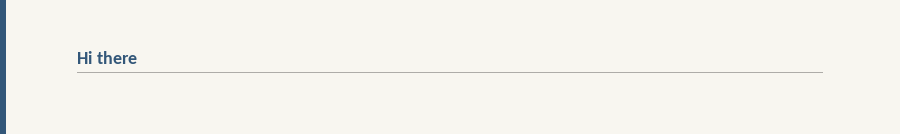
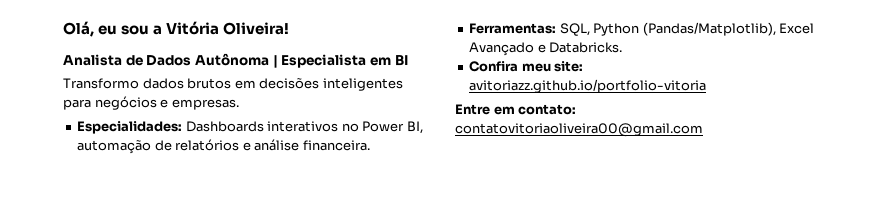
- Hi there
+ Olá, eu sou a Vitória Oliveira!
+ Analista de Dados Autônoma | Especialista em BI
+ Transformo dados brutos em decisões inteligentes para negócios e empresas.
+ Especialidades: Dashboards interativos no Power BI, automação de relatórios e análise financeira.
+ Ferramentas: SQL, Python (Pandas/Matplotlib), Excel Avançado e Databricks.
+ Confira meu site: avitoriazz.github.io/portfolio-vitoria
+ Entre em contato: contatovitoriaoliveira00@gmail.com

